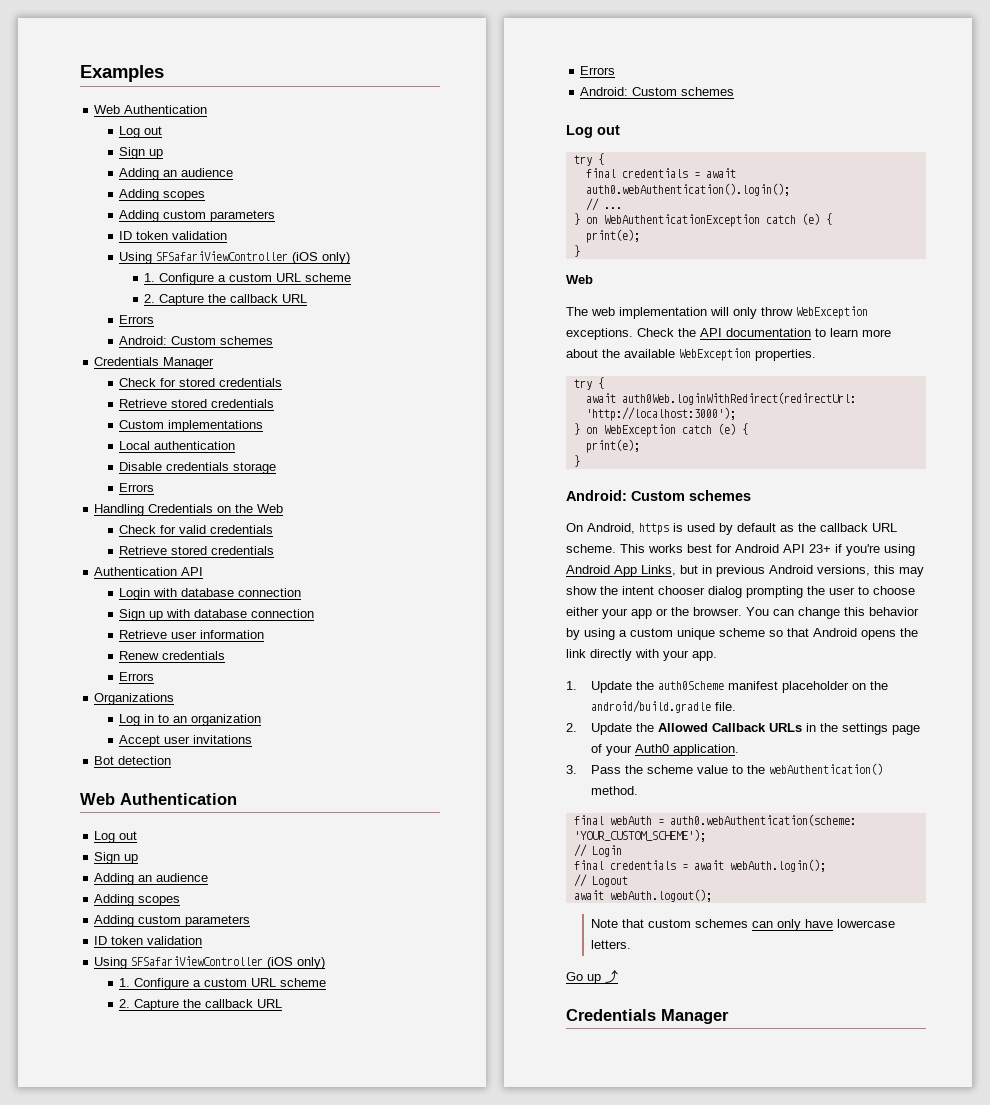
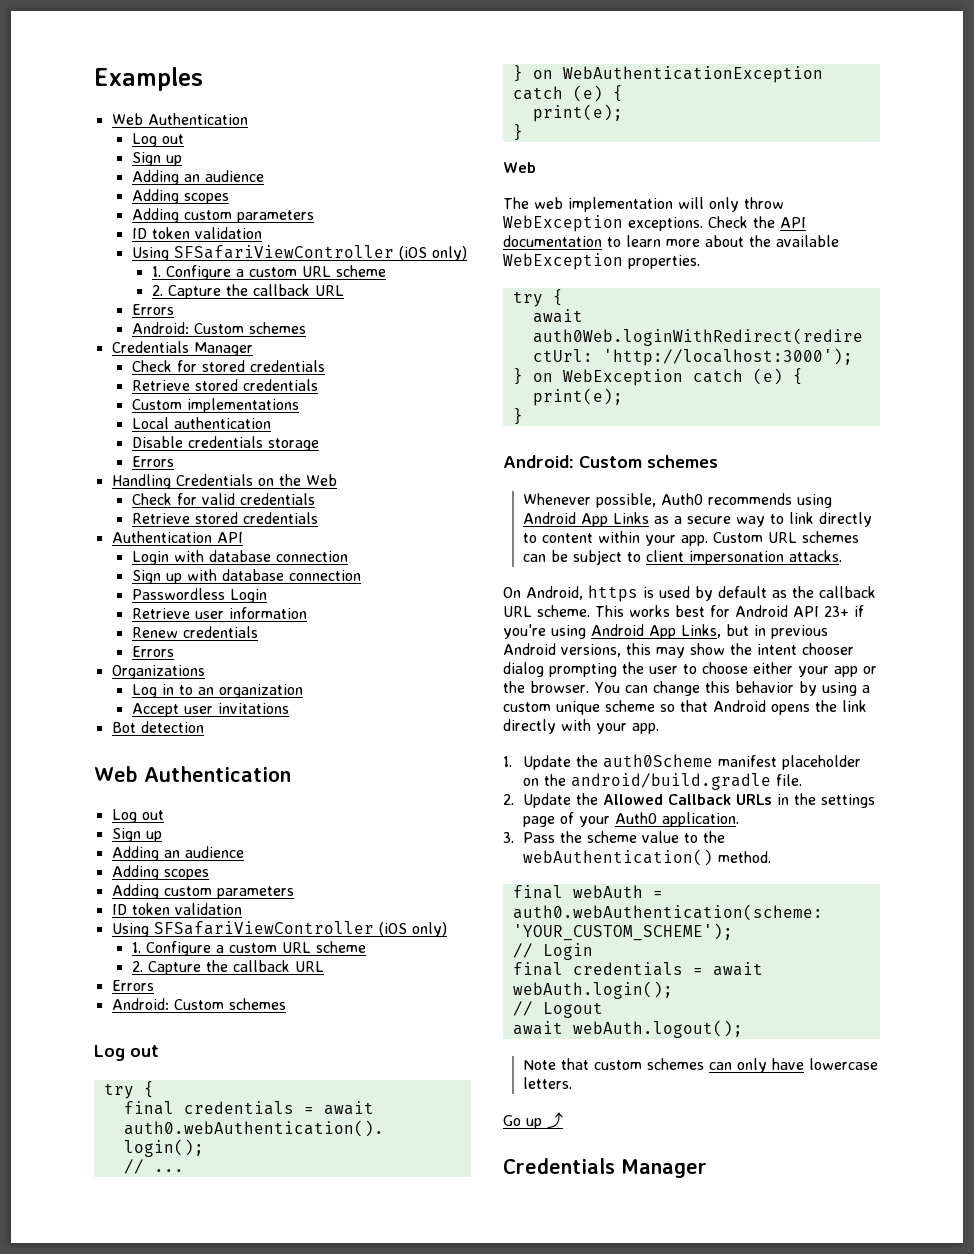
+ Passwordless Login
+ Whenever possible, Auth0 recommends using Android App Links as a secure way to link directly to content within your app. Custom URL schemes can be subject to client impersonation attacks.

